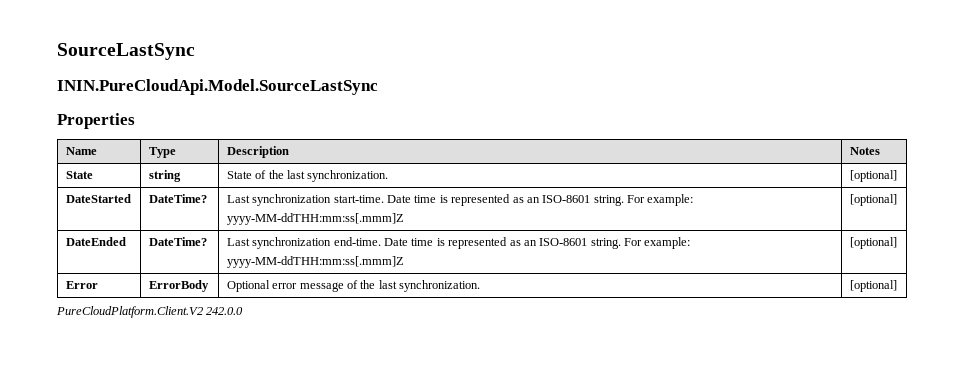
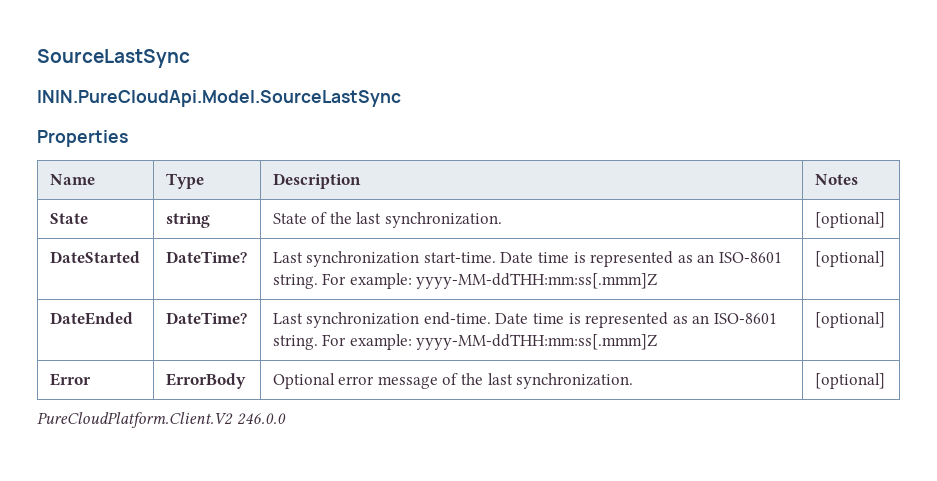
- PureCloudPlatform.Client.V2 242.0.0
+ PureCloudPlatform.Client.V2 246.0.0

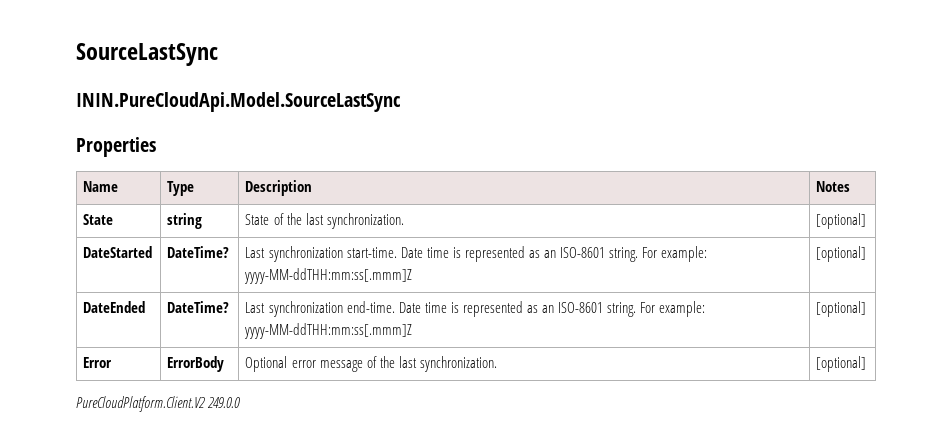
- PureCloudPlatform.Client.V2 246.0.0
+ PureCloudPlatform.Client.V2 249.0.0

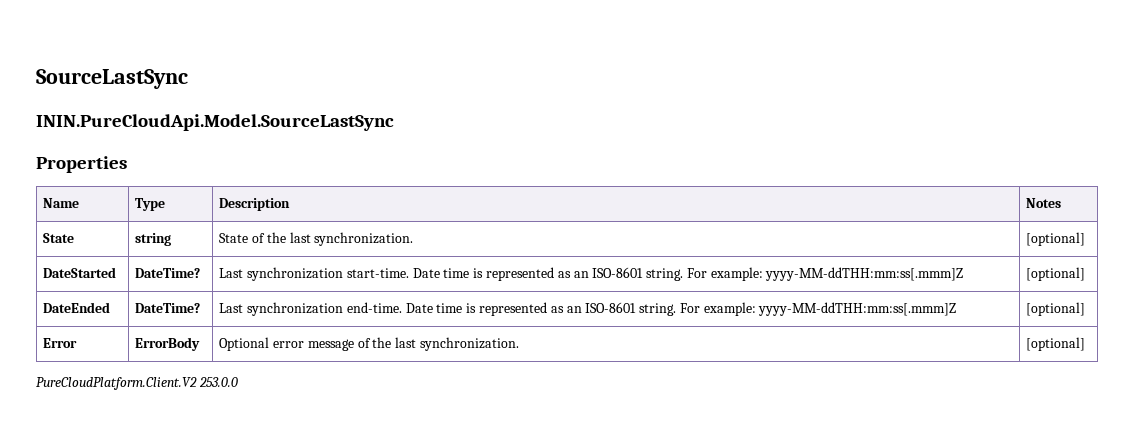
- PureCloudPlatform.Client.V2 249.0.0
+ PureCloudPlatform.Client.V2 253.0.0

